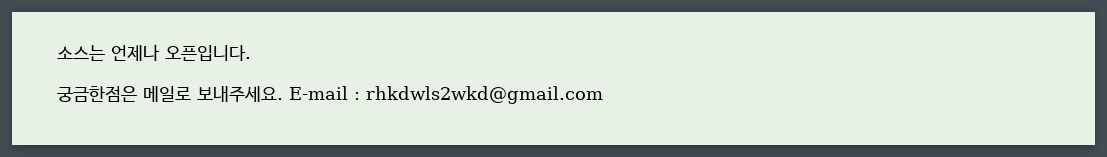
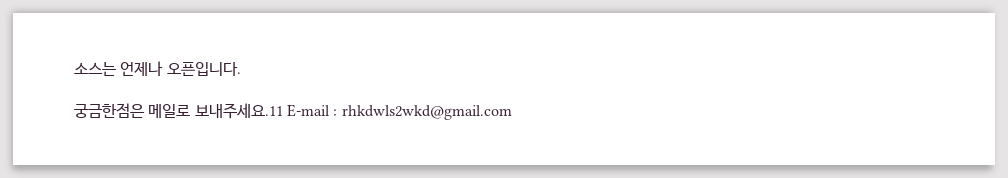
- 궁금한점은 메일로 보내주세요. E-mail : rhkdwls2wkd@gmail.com
+ 궁금한점은 메일로 보내주세요.11 E-mail : rhkdwls2wkd@gmail.com

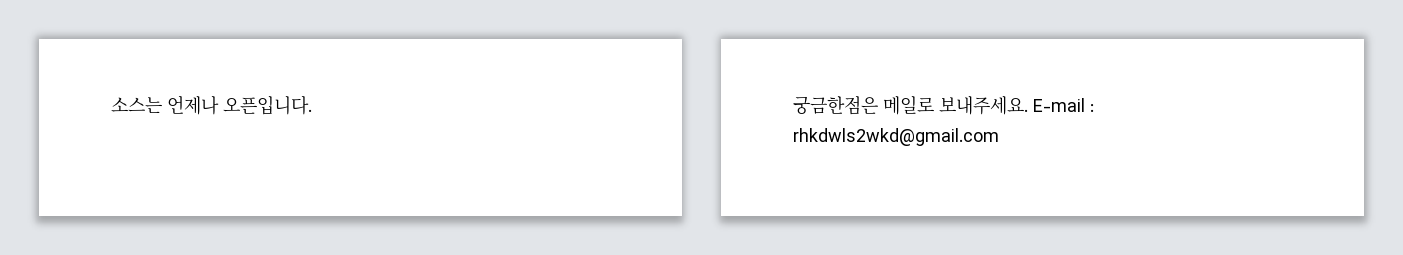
- 궁금한점은 메일로 보내주세요.11 E-mail : rhkdwls2wkd@gmail.com
+ 궁금한점은 메일로 보내주세요. E-mail : rhkdwls2wkd@gmail.com

